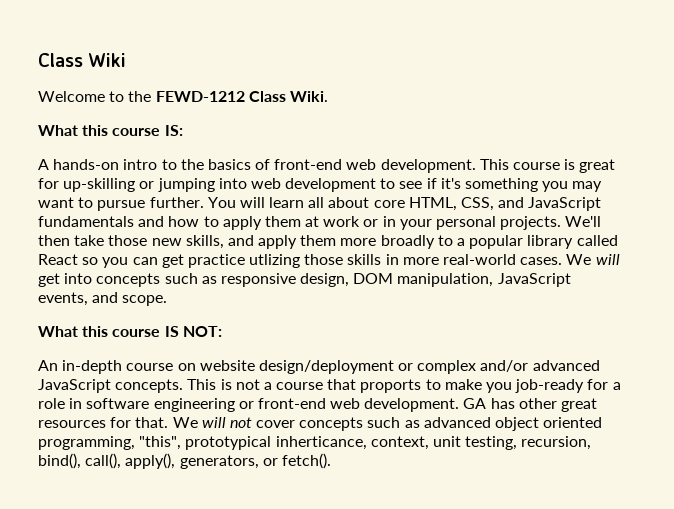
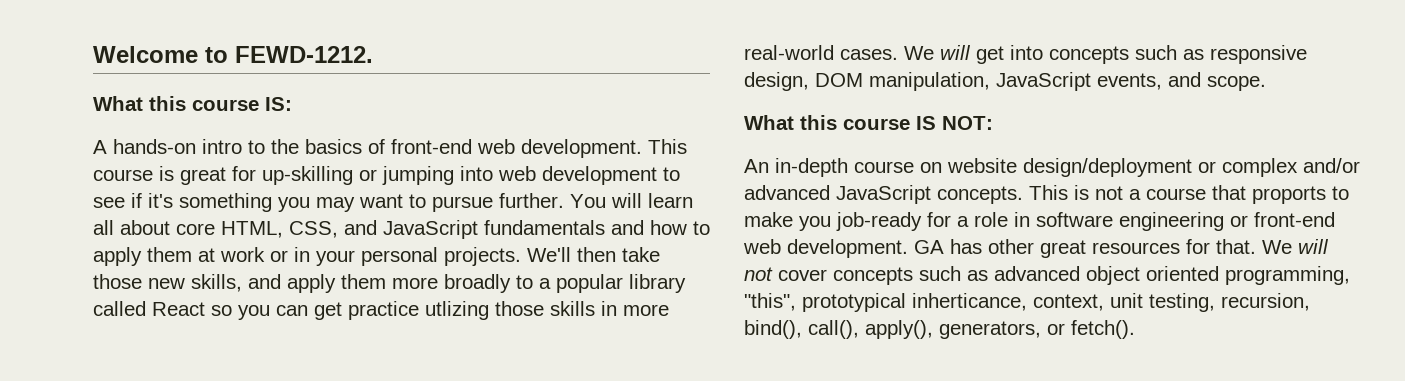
- Class Wiki
- Welcome to the FEWD-1212 Class Wiki.
+ Welcome to FEWD-1212.

